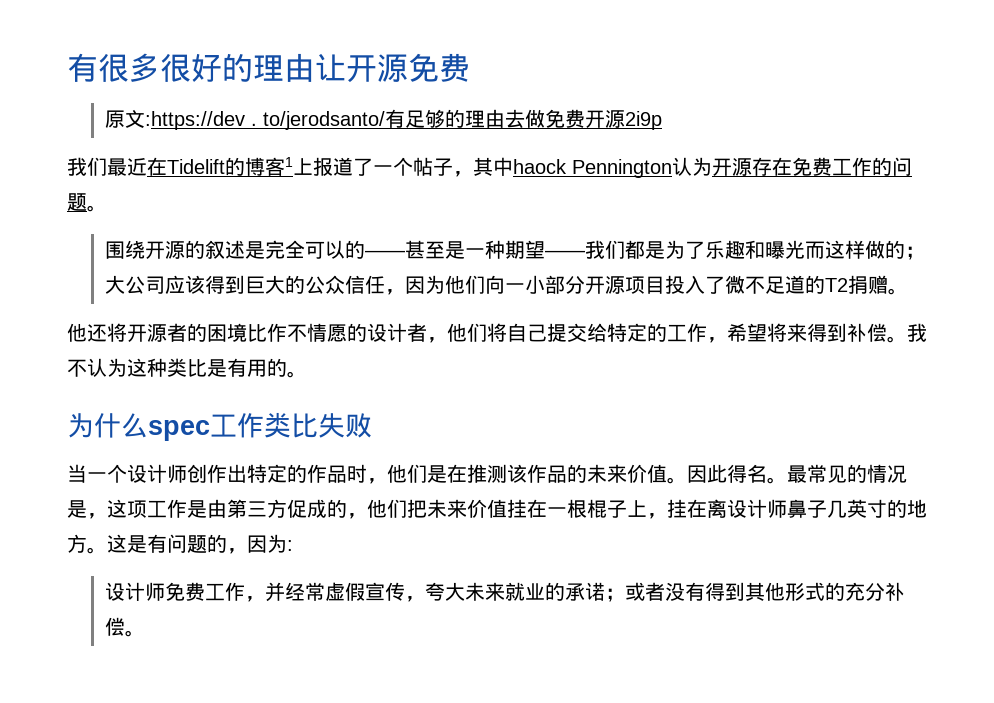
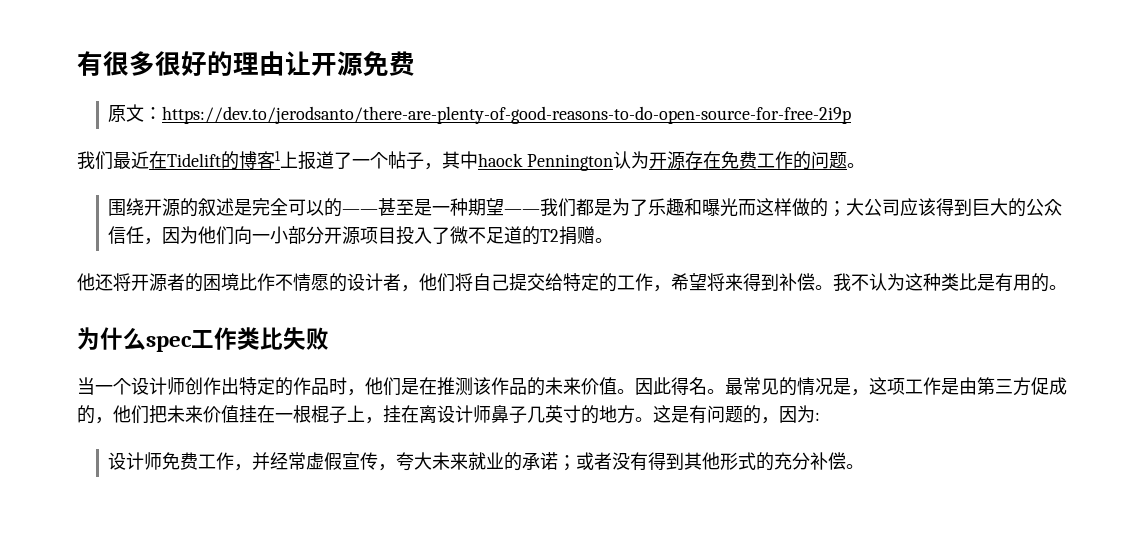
- 原文:https://dev . to/jerodsanto/有足够的理由去做免费开源2i9p
+ 原文：https://dev.to/jerodsanto/there-are-plenty-of-good-reasons-to-do-open-source-for-free-2i9p

